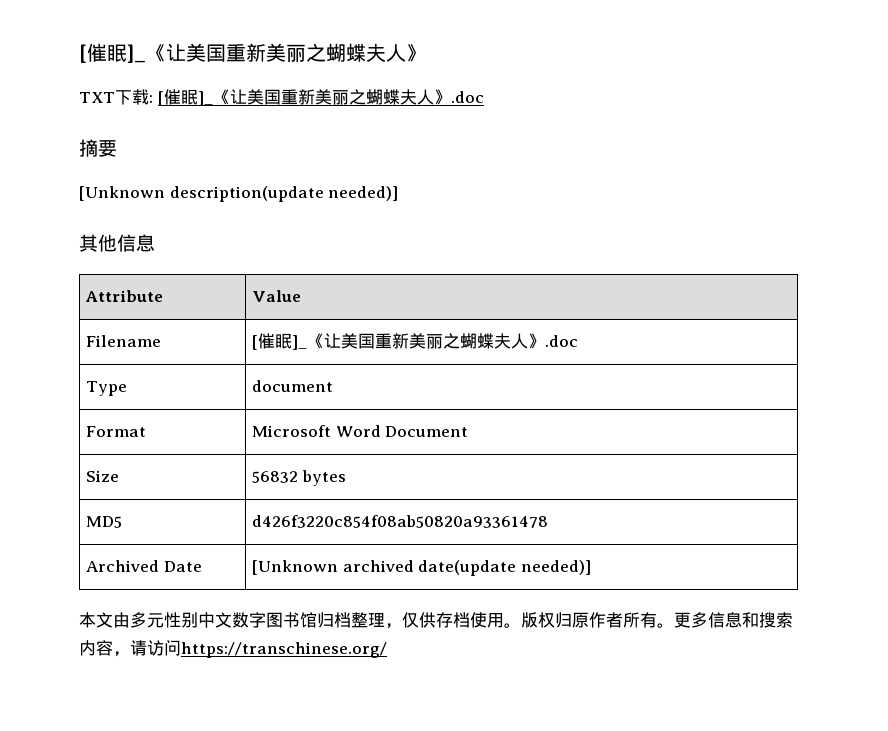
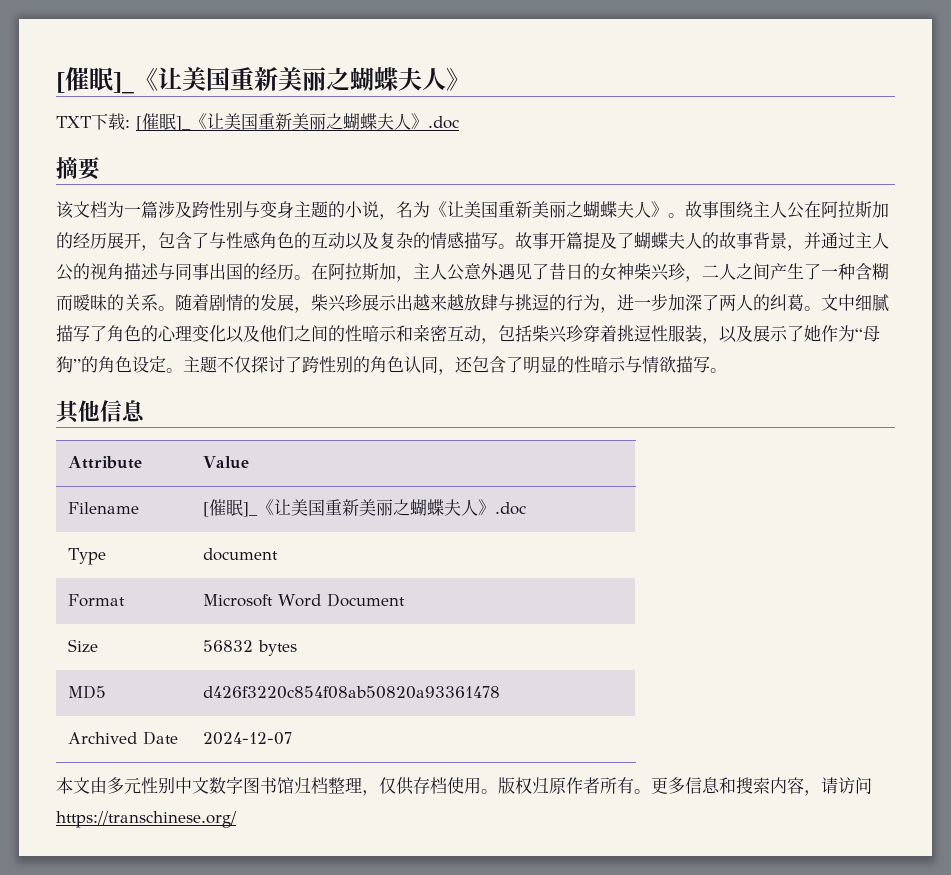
- [Unknown description(update needed)]
+ 该文档为一篇涉及跨性别与变身主题的小说，名为《让美国重新美丽之蝴蝶夫人》。故事围绕主人公在阿拉斯加的经历展开，包含了与性感角色的互动以及复杂的情感描写。故事开篇提及了蝴蝶夫人的故事背景，并通过主人公的视角描述与同事出国的经历。在阿拉斯加，主人公意外遇见了昔日的女神柴兴珍，二人之间产生了一种含糊而暧昧的关系。随着剧情的发展，柴兴珍展示出越来越放肆与挑逗的行为，进一步加深了两人的纠葛。文中细腻描写了角色的心理变化以及他们之间的性暗示和亲密互动，包括柴兴珍穿着挑逗性服装，以及展示了她作为“母狗”的角色设定。主题不仅探讨了跨性别的角色认同，还包含了明显的性暗示与情欲描写。
- Archived Date | [Unknown archived date(update needed)]
+ Archived Date | 2024-12-07

